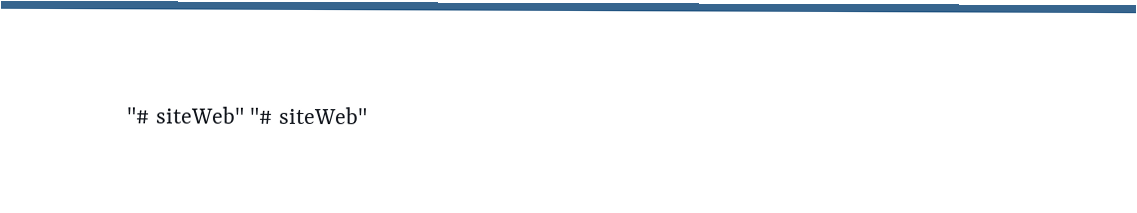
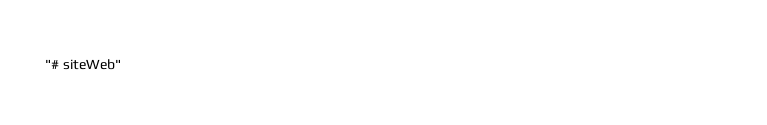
- "# siteWeb" "# siteWeb"
+ "# siteWeb"

